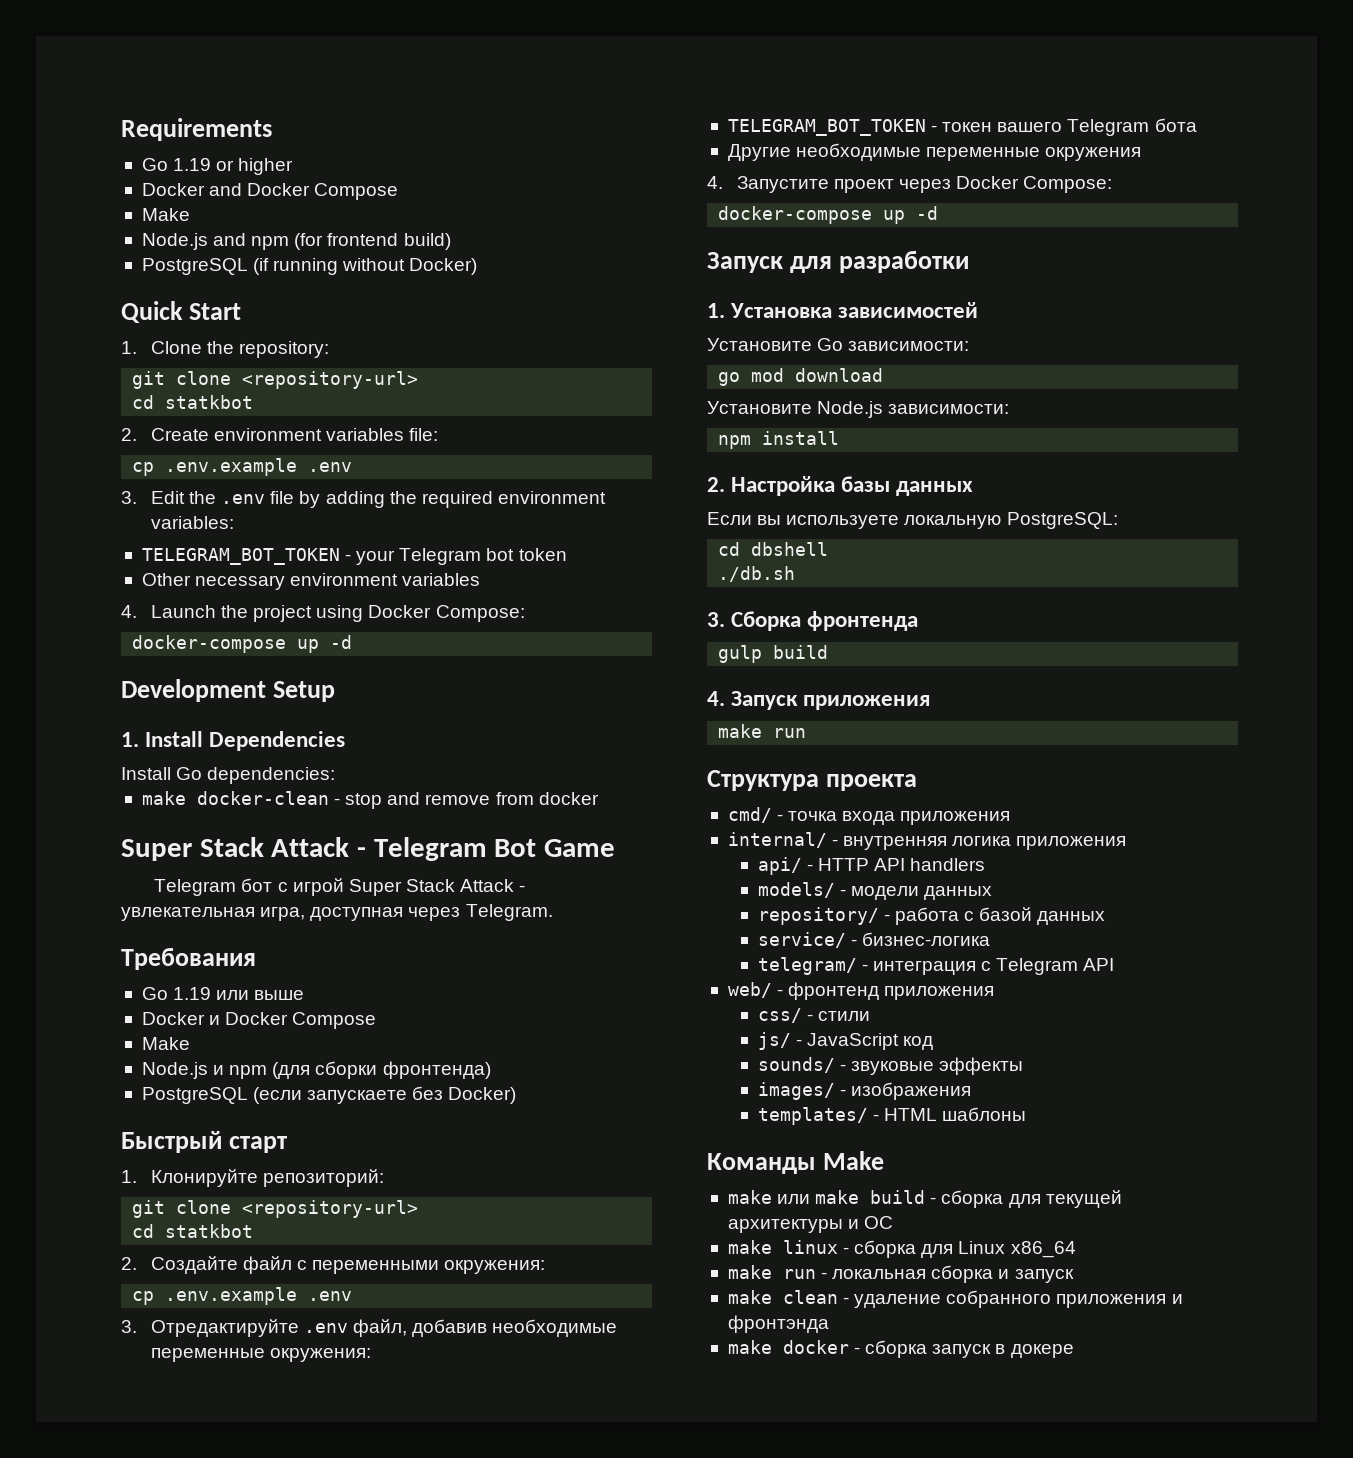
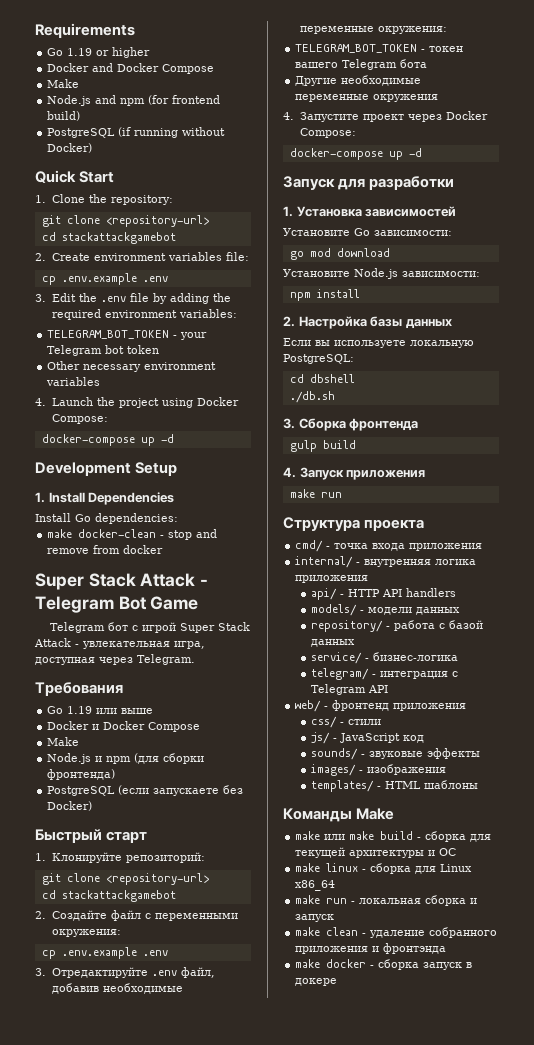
  1. Clone the repository:
  git clone <repository-url>
- cd statkbot
+ cd stackattackgamebot
  1. Клонируйте репозиторий:
  git clone <repository-url>
- cd statkbot
+ cd stackattackgamebot

